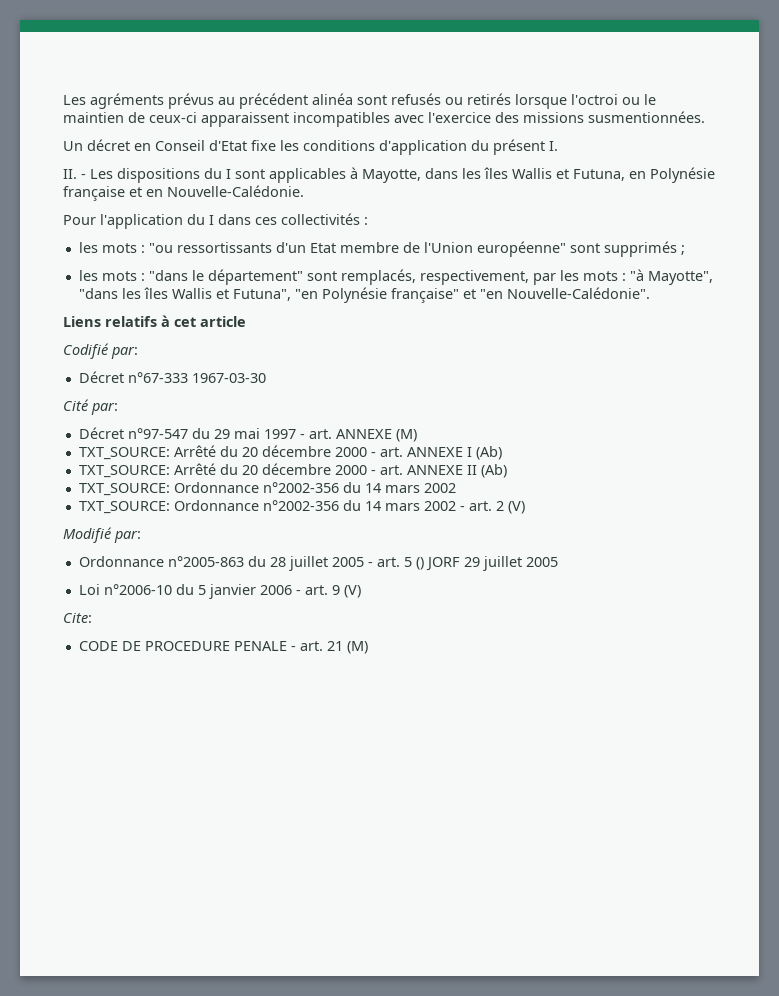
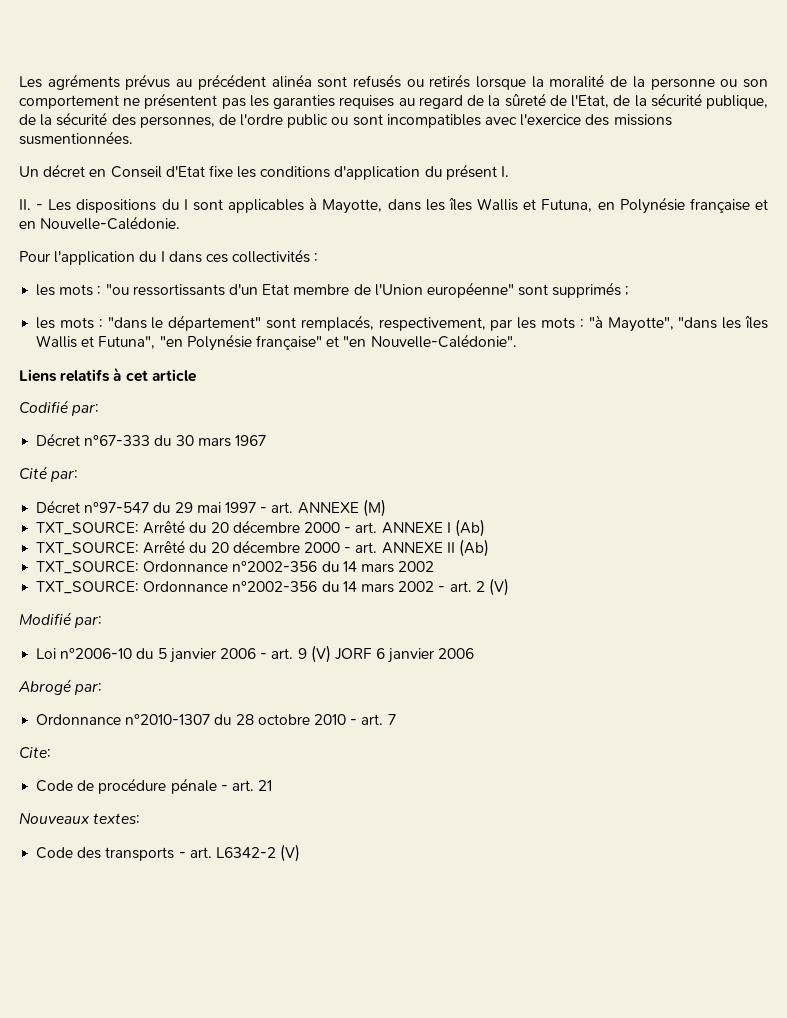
- Les agréments prévus au précédent alinéa sont refusés ou retirés lorsque l'octroi ou le maintien de ceux-ci apparaissent incompatibles avec l'exercice des missions susmentionnées.
+ Les agréments prévus au précédent alinéa sont refusés ou retirés lorsque la moralité de la personne ou son comportement ne présentent pas les garanties requises au regard de la sûreté de l'Etat, de la sécurité publique, de la sécurité des personnes, de l'ordre public ou sont incompatibles avec l'exercice des missions susmentionnées.
- Décret n°67-333 1967-03-30
+ Décret n°67-333 du 30 mars 1967
- Ordonnance n°2005-863 du 28 juillet 2005 - art. 5 () JORF 29 juillet 2005
- Loi n°2006-10 du 5 janvier 2006 - art. 9 (V)
+ Loi n°2006-10 du 5 janvier 2006 - art. 9 (V) JORF 6 janvier 2006
+ Abrogé par:
+ Ordonnance n°2010-1307 du 28 octobre 2010 - art. 7
  Cite:
- CODE DE PROCEDURE PENALE - art. 21 (M)
+ Code de procédure pénale - art. 21
+ Nouveaux textes:
+ Code des transports - art. L6342-2 (V)

